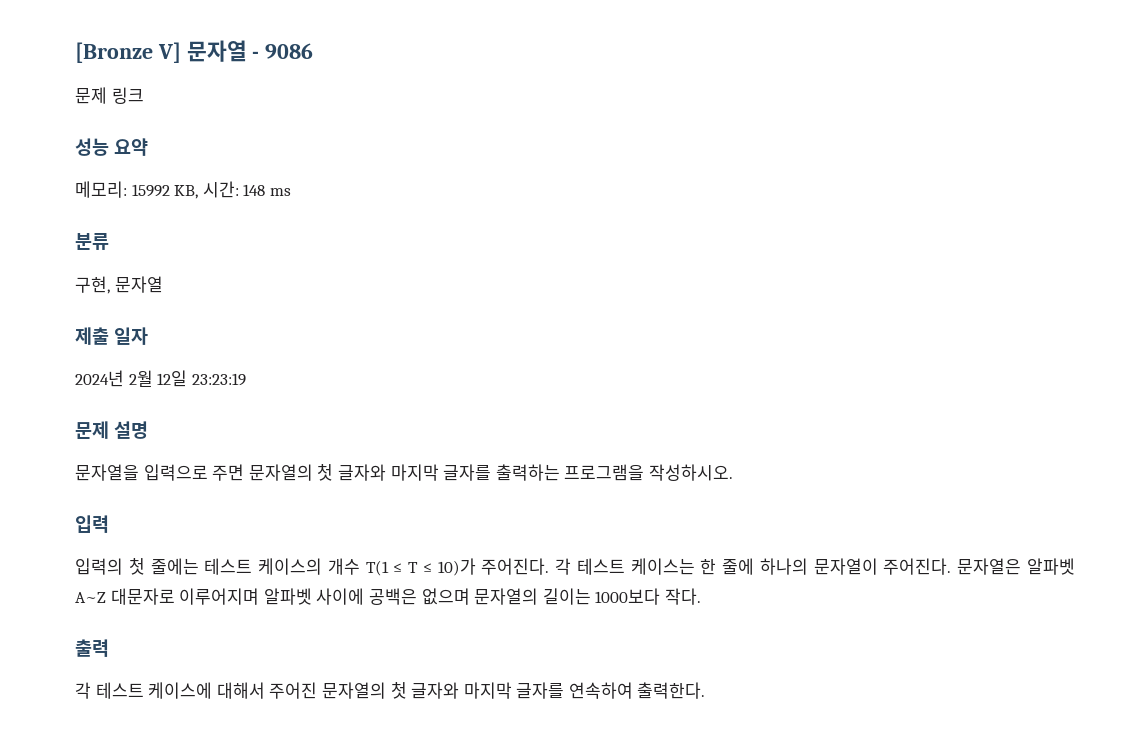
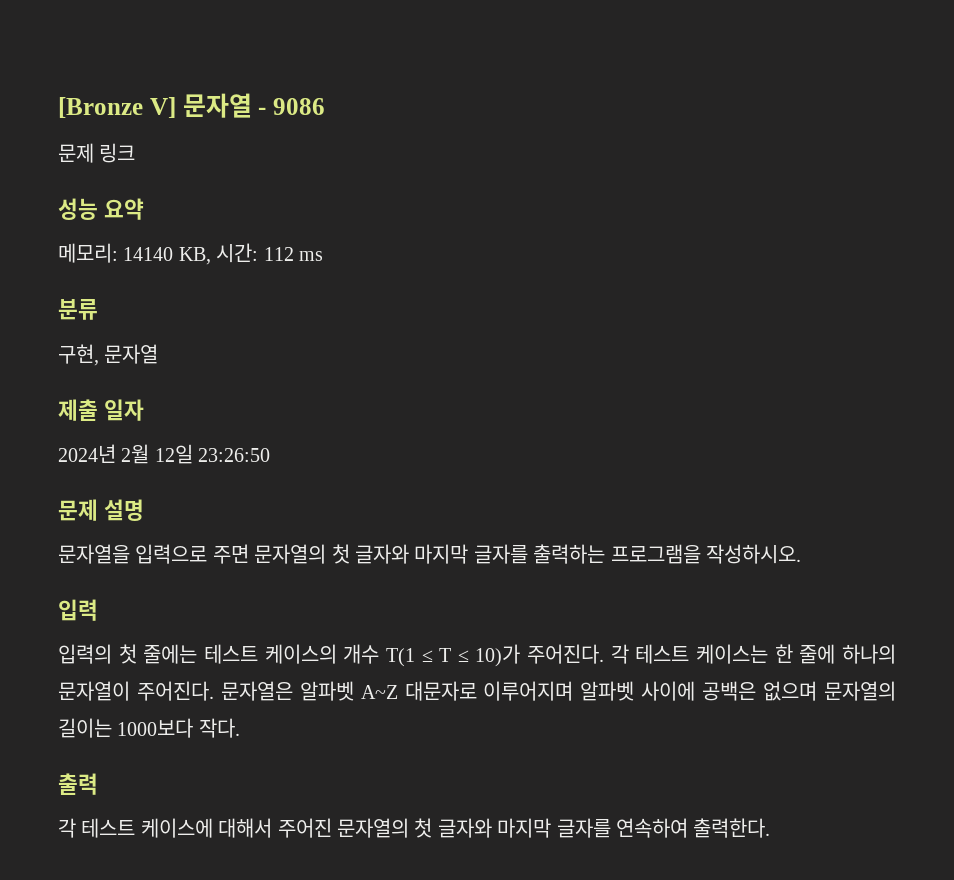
- 메모리: 15992 KB, 시간: 148 ms
+ 메모리: 14140 KB, 시간: 112 ms
- 2024년 2월 12일 23:23:19
+ 2024년 2월 12일 23:26:50

